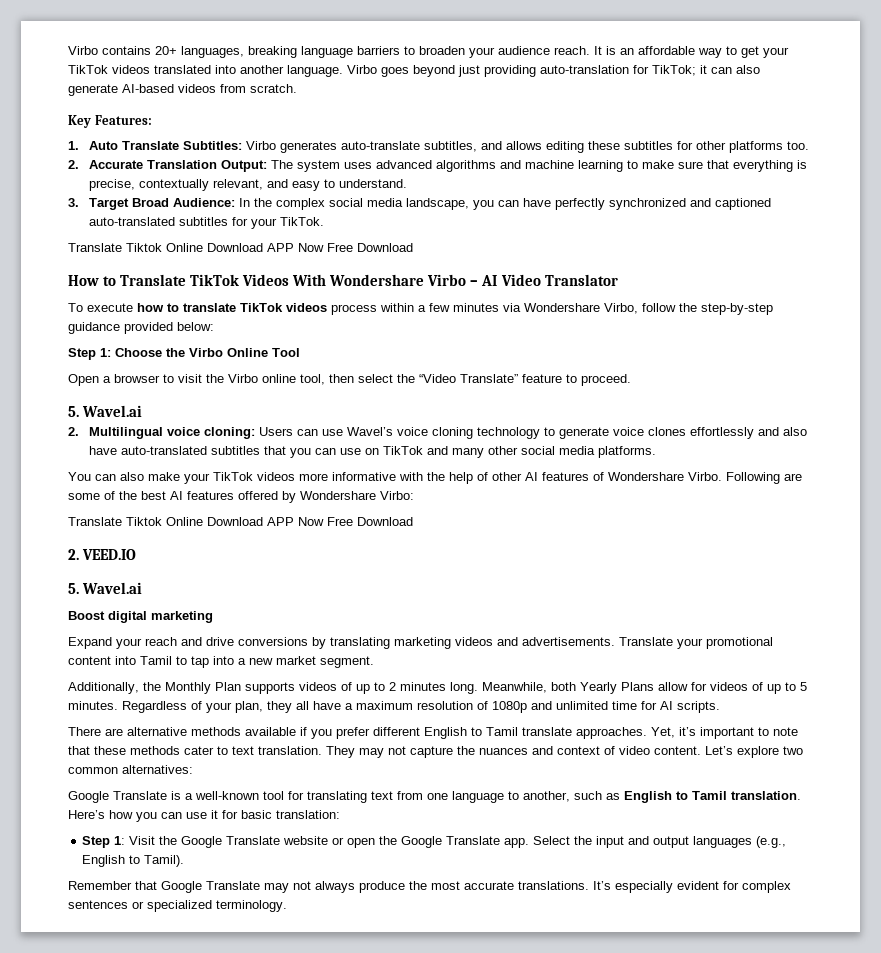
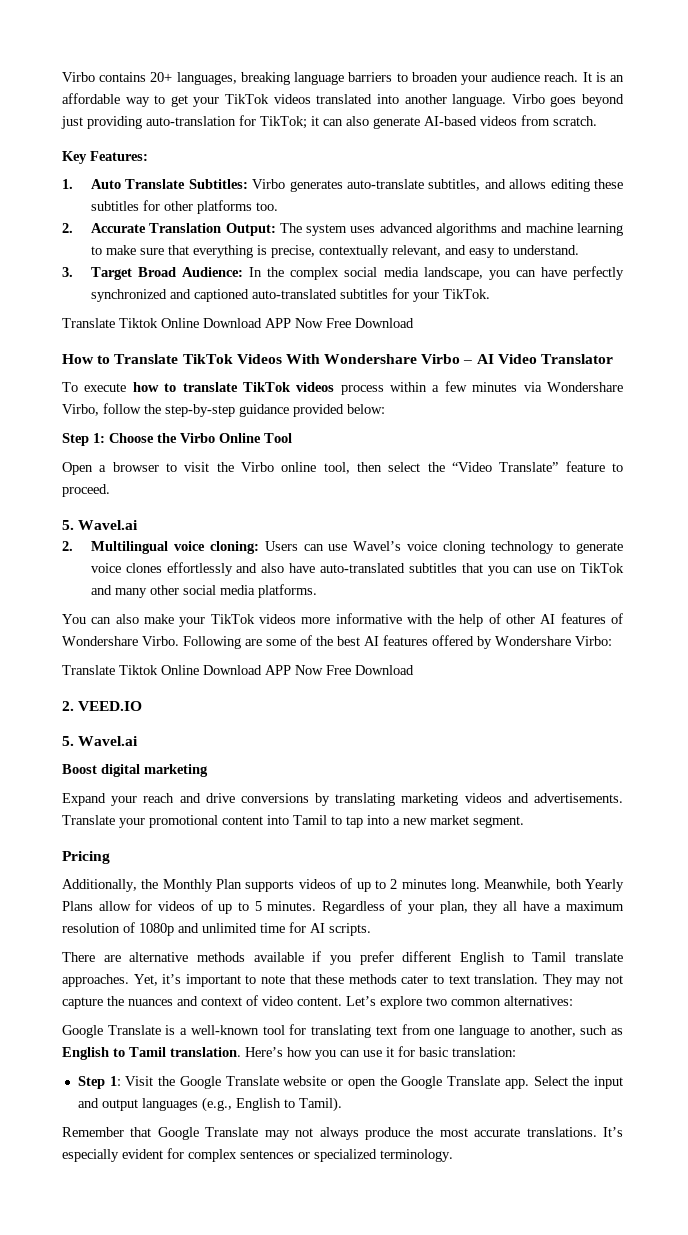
+ Pricing

